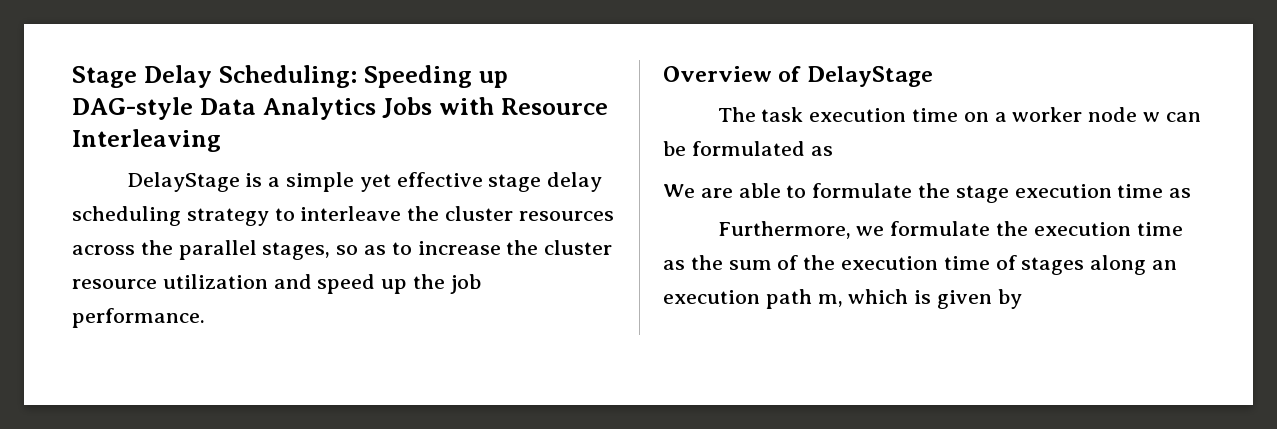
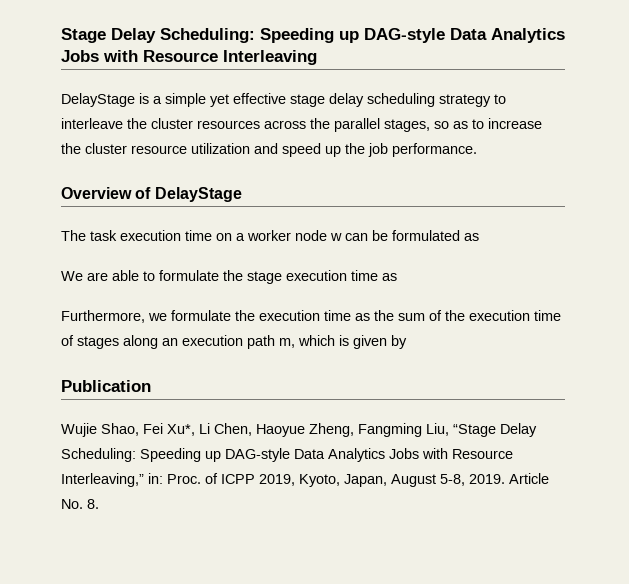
+ Publication
+ Wujie Shao, Fei Xu*, Li Chen, Haoyue Zheng, Fangming Liu, “Stage Delay Scheduling: Speeding up DAG-style Data Analytics Jobs with Resource Interleaving,” in: Proc. of ICPP 2019, Kyoto, Japan, August 5-8, 2019. Article No. 8.

